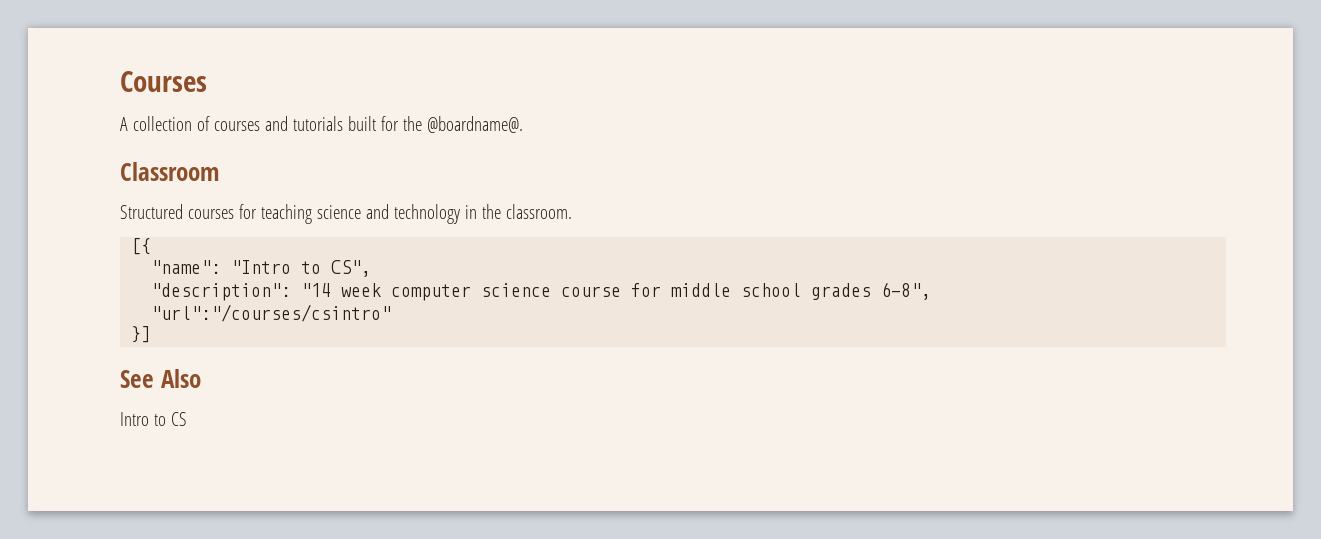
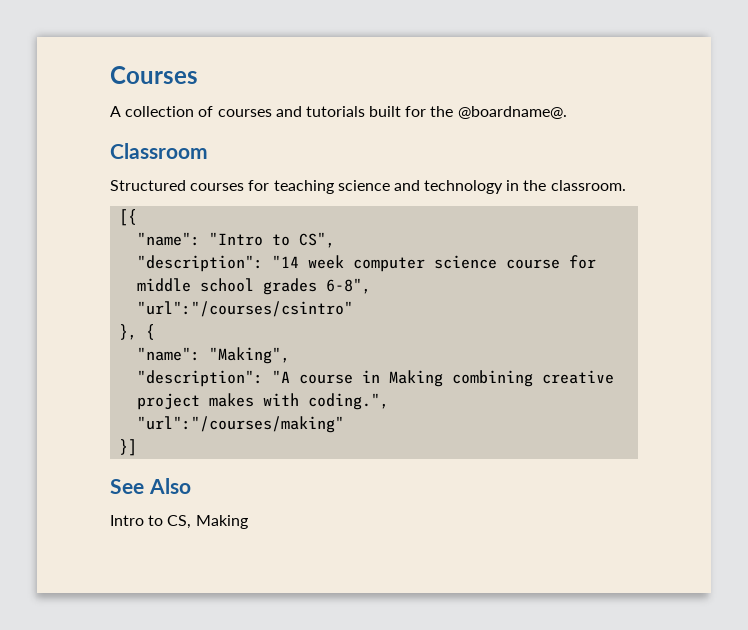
+ }, {
+ "name": "Making",
+ "description": "A course in Making combining creative project makes with coding.",
+ "url":"/courses/making"
- Intro to CS
+ Intro to CS, Making

